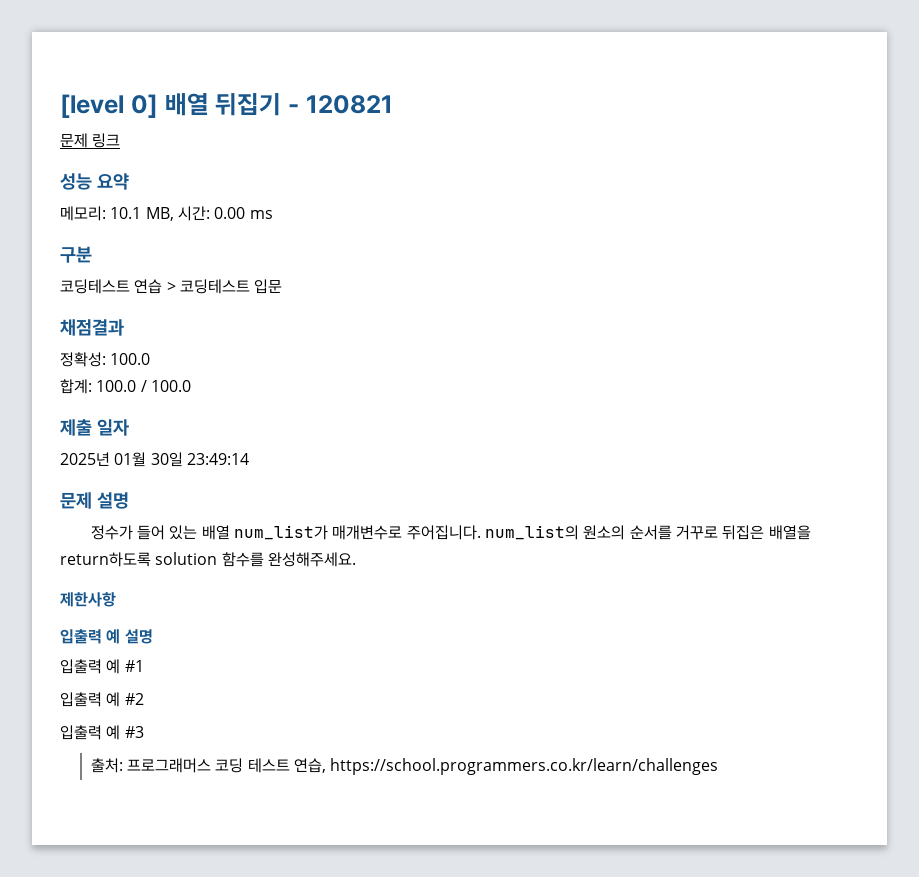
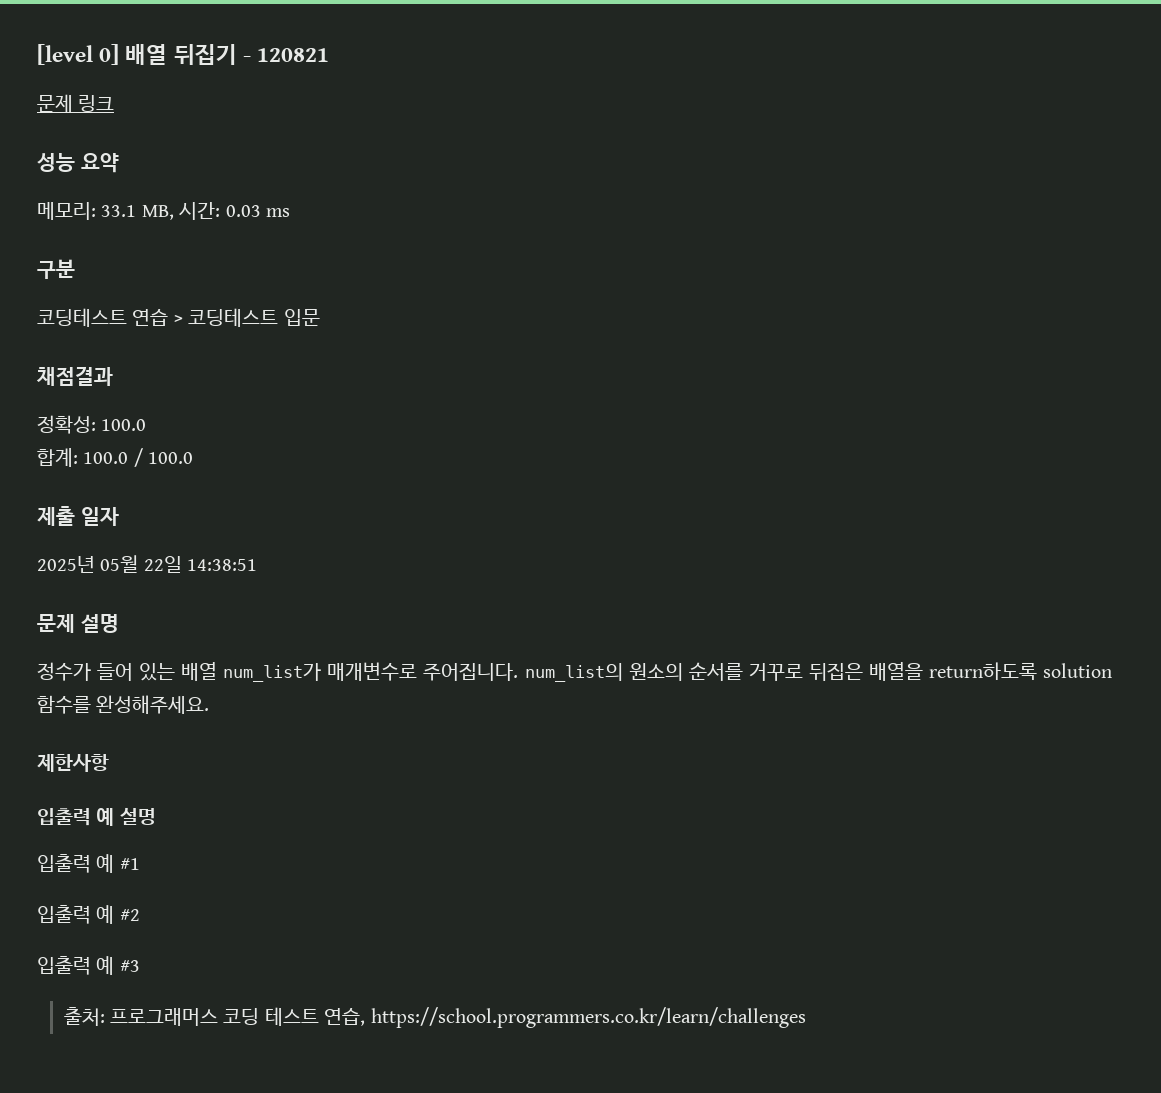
- 메모리: 10.1 MB, 시간: 0.00 ms
+ 메모리: 33.1 MB, 시간: 0.03 ms
- 2025년 01월 30일 23:49:14
+ 2025년 05월 22일 14:38:51

